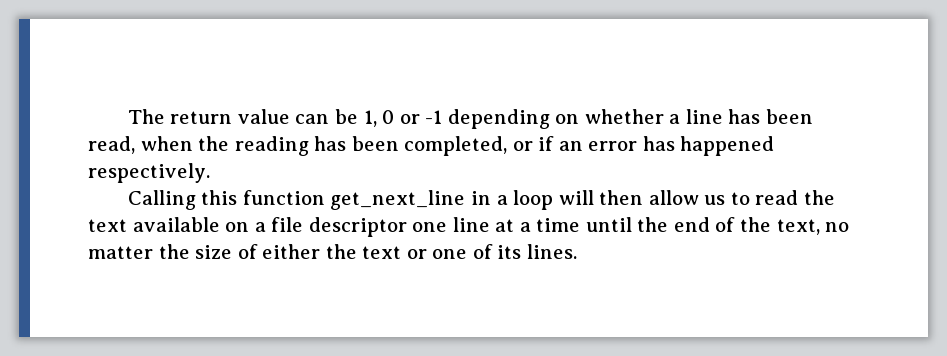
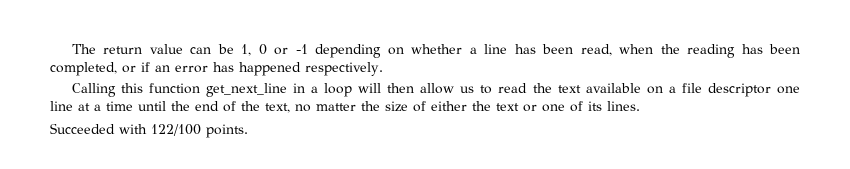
+ Succeeded with 122/100 points.

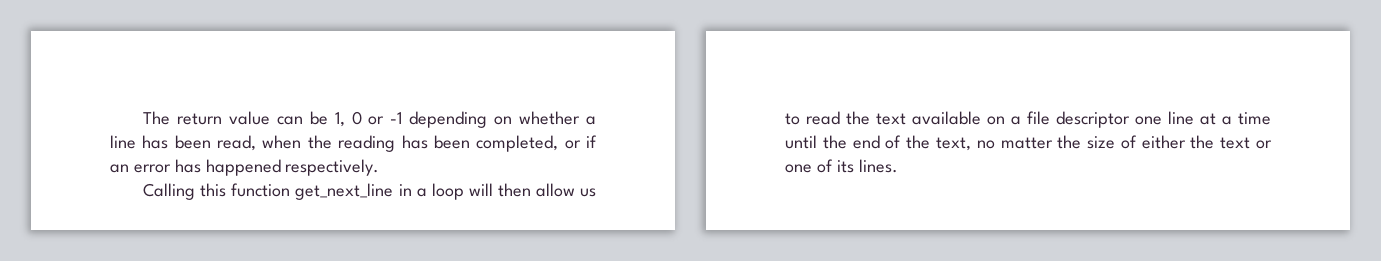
- Succeeded with 122/100 points.

